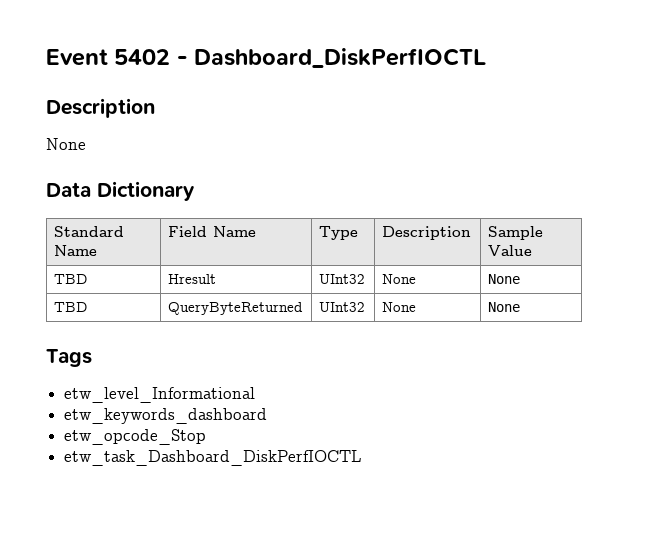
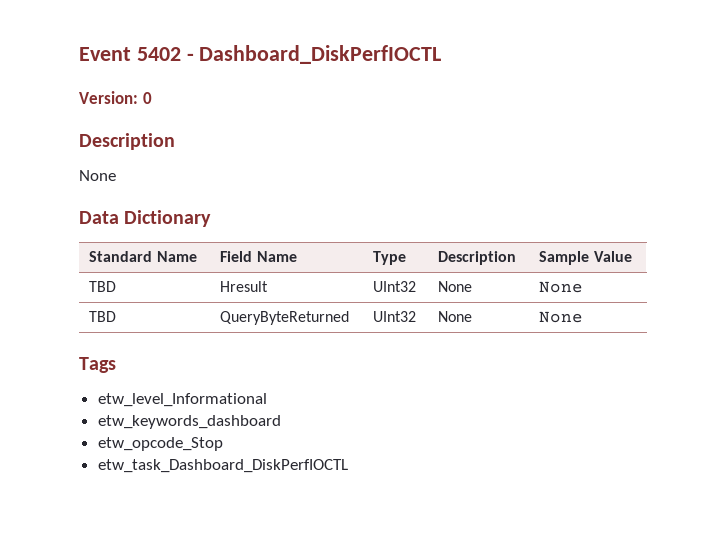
+ Version: 0

